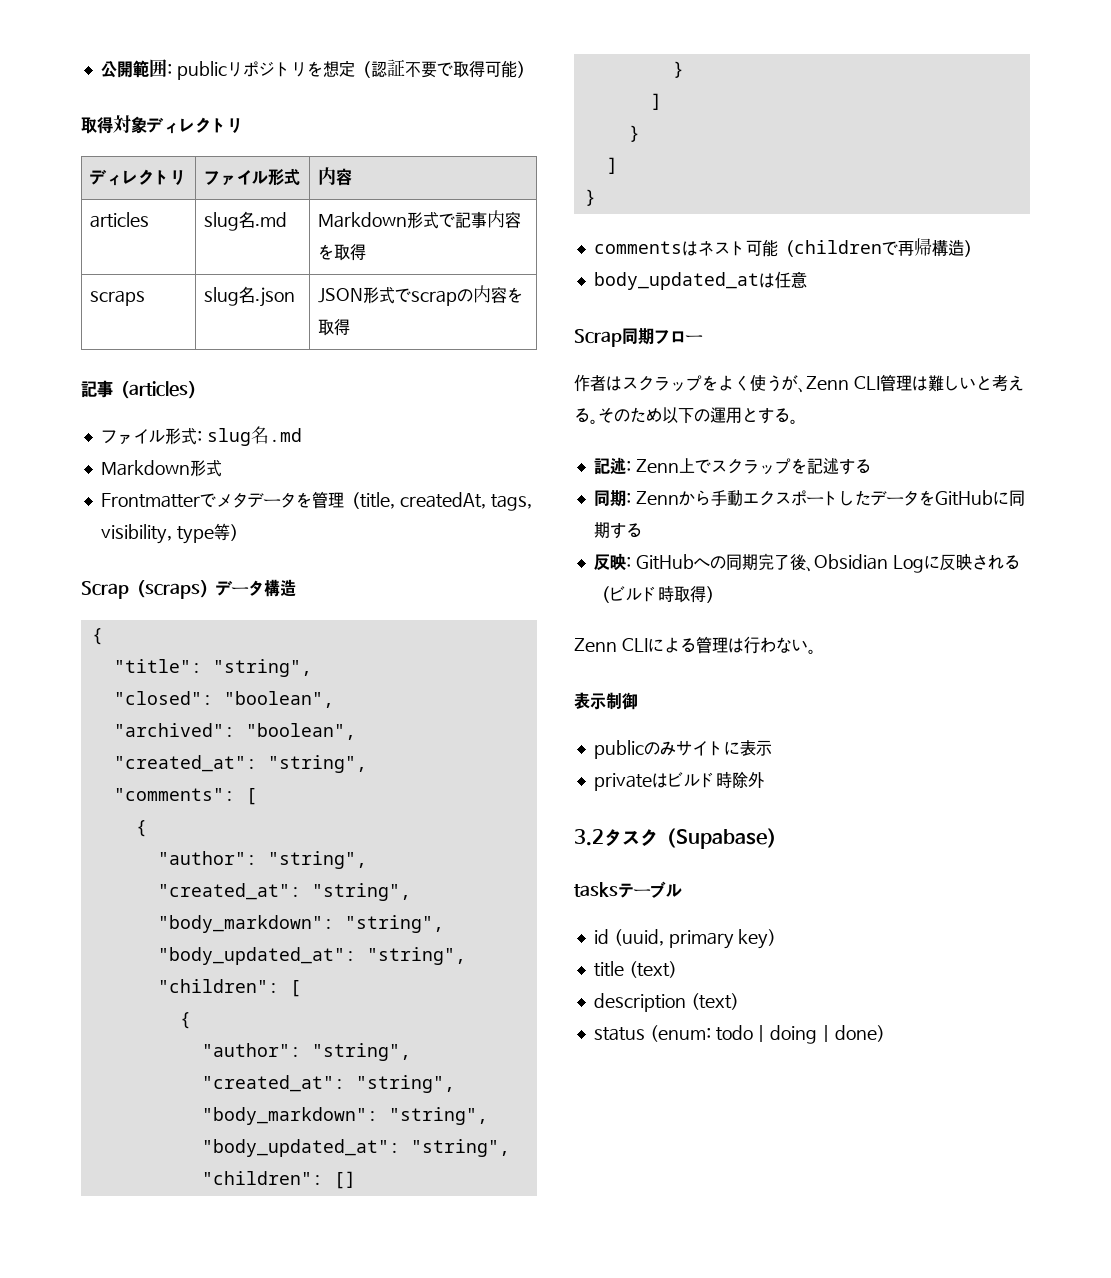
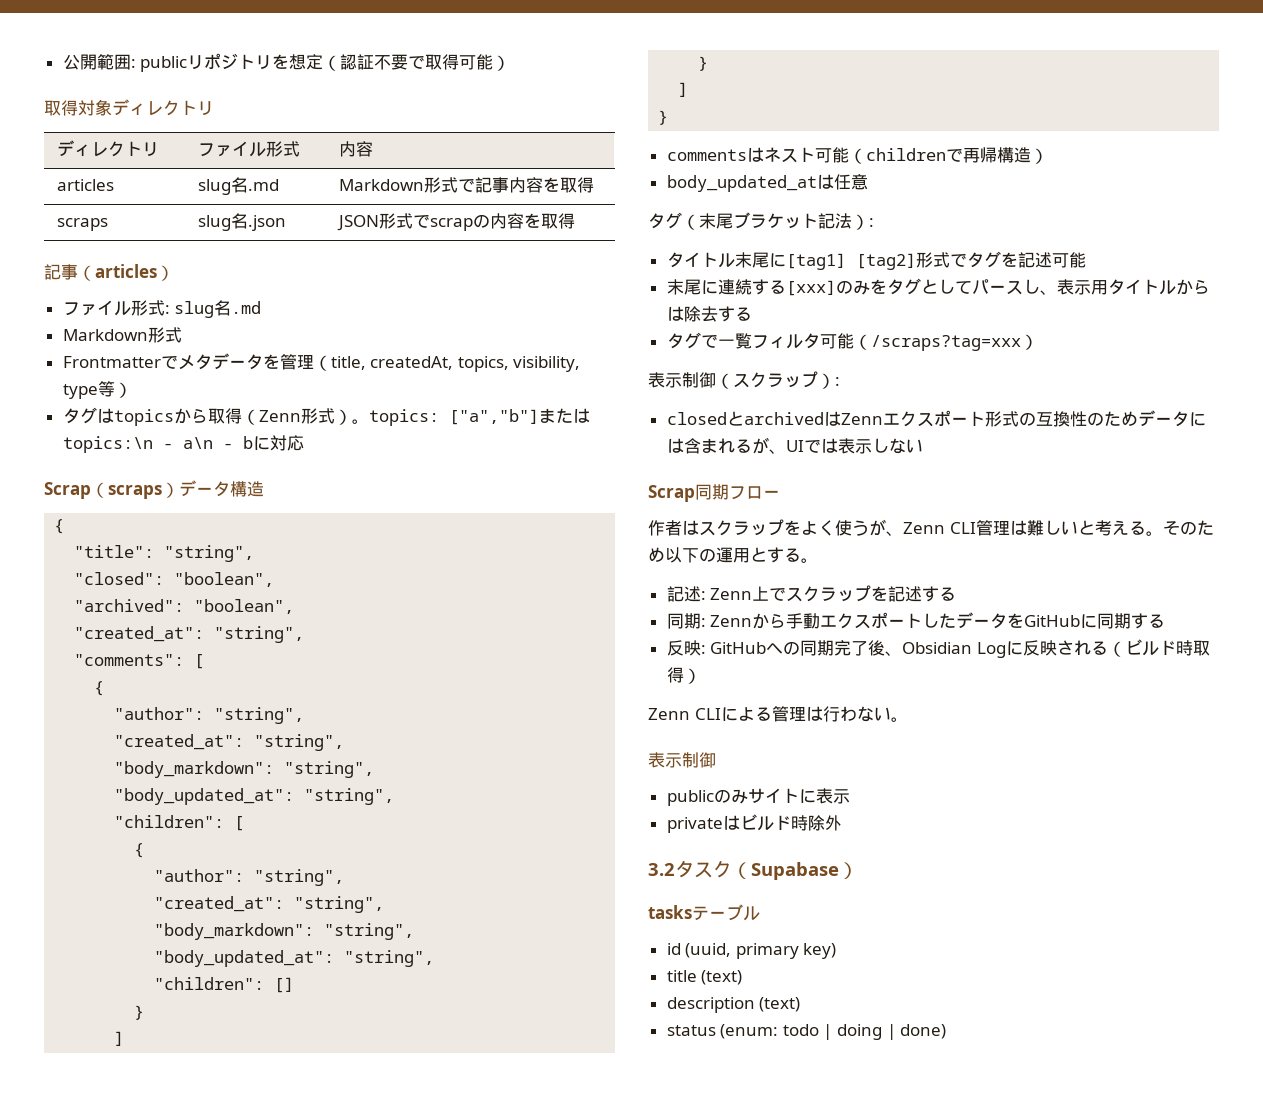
- Frontmatterでメタデータを管理（title, createdAt, tags, visibility, type等）
+ Frontmatterでメタデータを管理（title, createdAt, topics, visibility, type等）
+ タグはtopicsから取得（Zenn形式）。topics: ["a","b"]またはtopics:\n - a\n - bに対応
+ タグ（末尾ブラケット記法）:
+ タイトル末尾に[tag1] [tag2]形式でタグを記述可能
+ 末尾に連続する[xxx]のみをタグとしてパースし、表示用タイトルからは除去する
+ タグで一覧フィルタ可能（/scraps?tag=xxx）
+ 表示制御（スクラップ）:
+ closedとarchivedはZennエクスポート形式の互換性のためデータには含まれるが、UIでは表示しない

